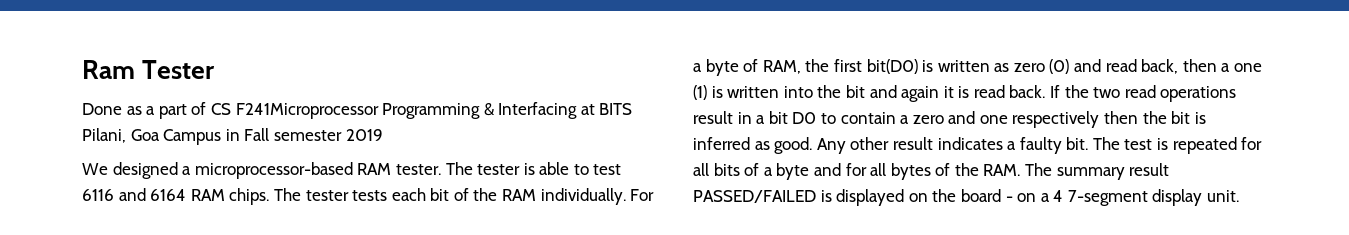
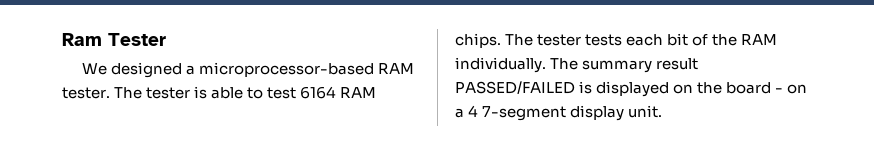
- Done as a part of CS F241Microprocessor Programming & Interfacing at BITS Pilani, Goa Campus in Fall semester 2019
- The tester is able to test 6116 and 6164 RAM chips.
+ The tester is able to test 6164 RAM chips.
- For a byte of RAM, the first bit(D0) is written as zero (0) and read back, then a one (1) is written into the bit and again it is read back. If the two read operations result in a bit D0 to contain a zero and one respectively then the bit is inferred as good. Any other result indicates a faulty bit. The test is repeated for all bits of a byte and for all bytes of the RAM. The summary result PASSED/FAILED is displayed on the board - on a 4 7-segment display unit.
+ The summary result PASSED/FAILED is displayed on the board - on a 4 7-segment display unit.

